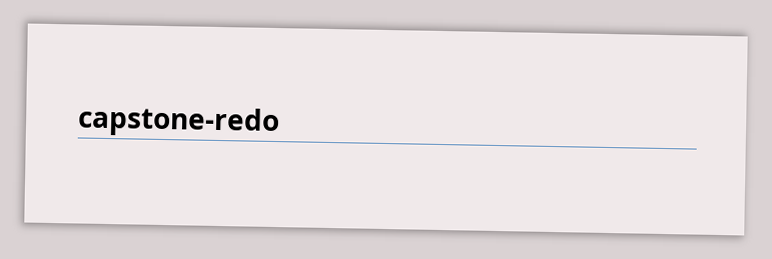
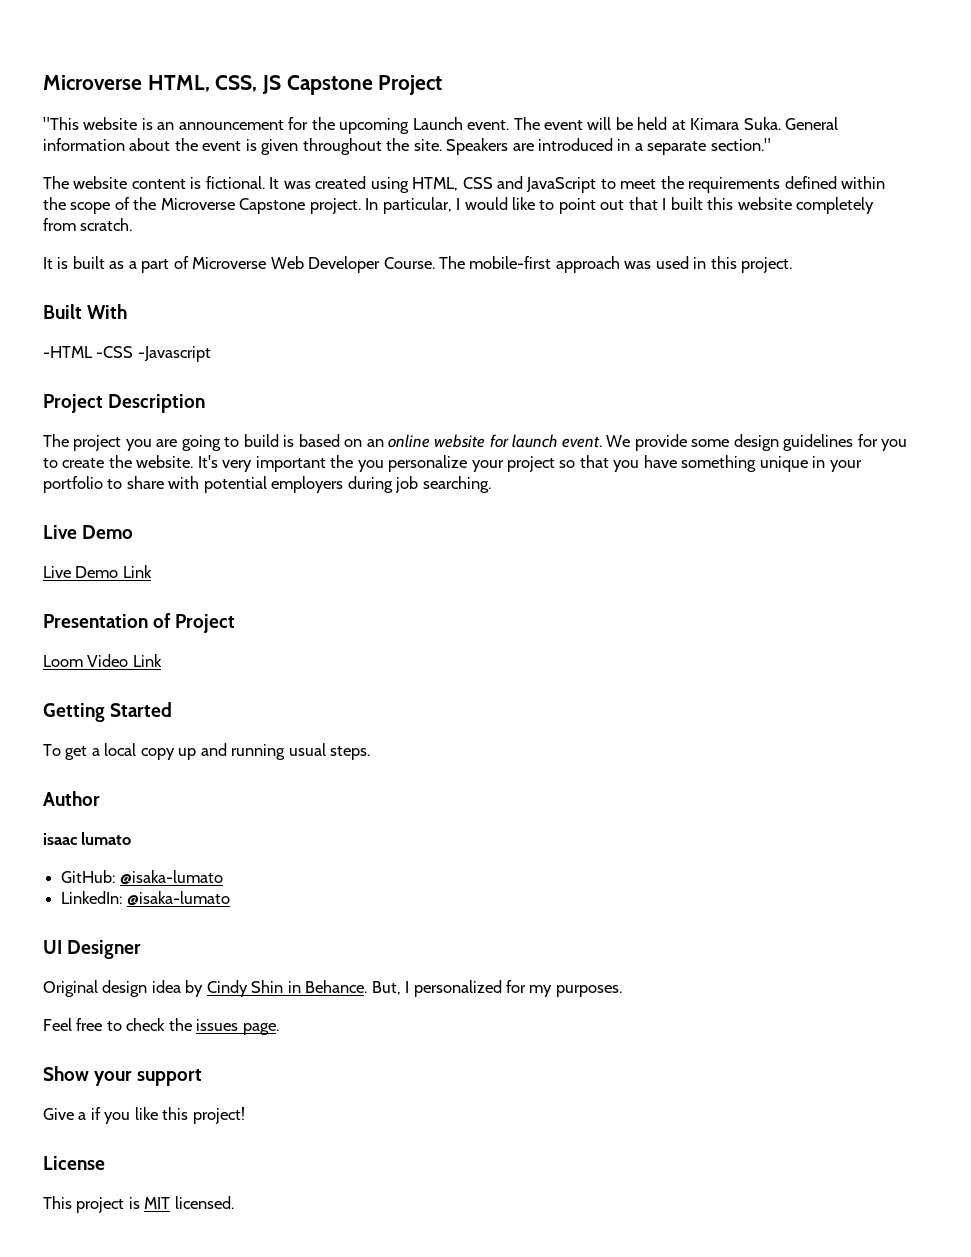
- capstone-redo
+ Microverse HTML, CSS, JS Capstone Project
+ "This website is an announcement for the upcoming Launch event. The event will be held at Kimara Suka. General information about the event is given throughout the site. Speakers are introduced in a separate section."
+ The website content is fictional. It was created using HTML, CSS and JavaScript to meet the requirements defined within the scope of the Microverse Capstone project. In particular, I would like to point out that I built this website completely from scratch.
+ It is built as a part of Microverse Web Developer Course. The mobile-first approach was used in this project.
+ Built With
+ -HTML -CSS -Javascript
+ Project Description
+ The project you are going to build is based on an online website for launch event. We provide some design guidelines for you to create the website. It's very important the you personalize your project so that you have something unique in your portfolio to share with potential employers during job searching.
+ Live Demo
+ Live Demo Link
+ Presentation of Project
+ Loom Video Link
+ Getting Started
+ To get a local copy up and running usual steps.
+ Author
+ isaac lumato
+ GitHub: @isaka-lumato
+ LinkedIn: @isaka-lumato
+ UI Designer
+ Original design idea by Cindy Shin in Behance. But, I personalized for my purposes.
+ Feel free to check the issues page.
+ Show your support
+ Give a if you like this project!
+ License
+ This project is MIT licensed.

